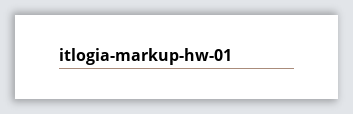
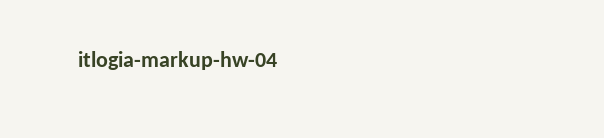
- itlogia-markup-hw-01
+ itlogia-markup-hw-04

